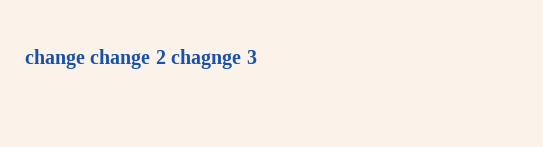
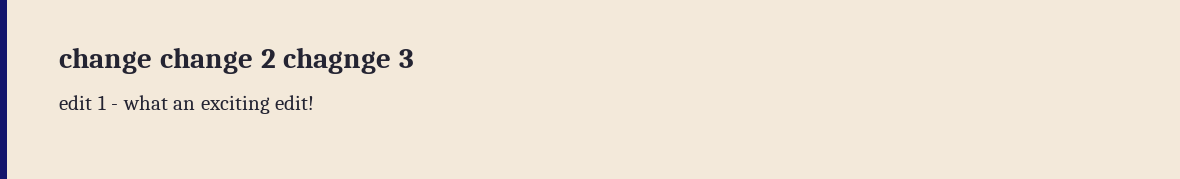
+ edit 1 - what an exciting edit!

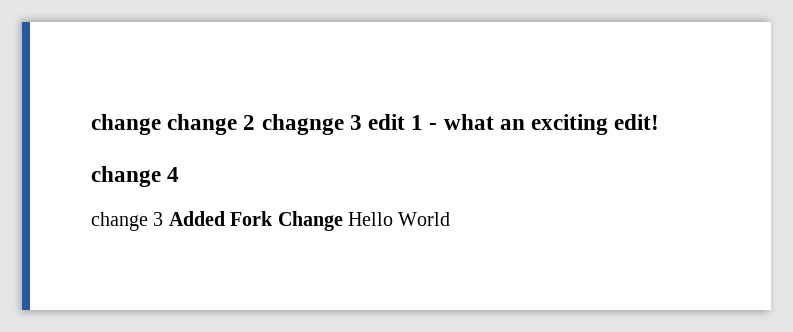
- change change 2 chagnge 3
- edit 1 - what an exciting edit!
+ change change 2 chagnge 3 edit 1 - what an exciting edit!
+ change 4
+ change 3 Added Fork Change Hello World

